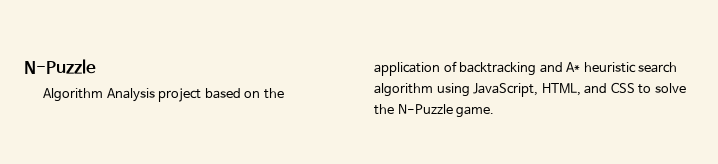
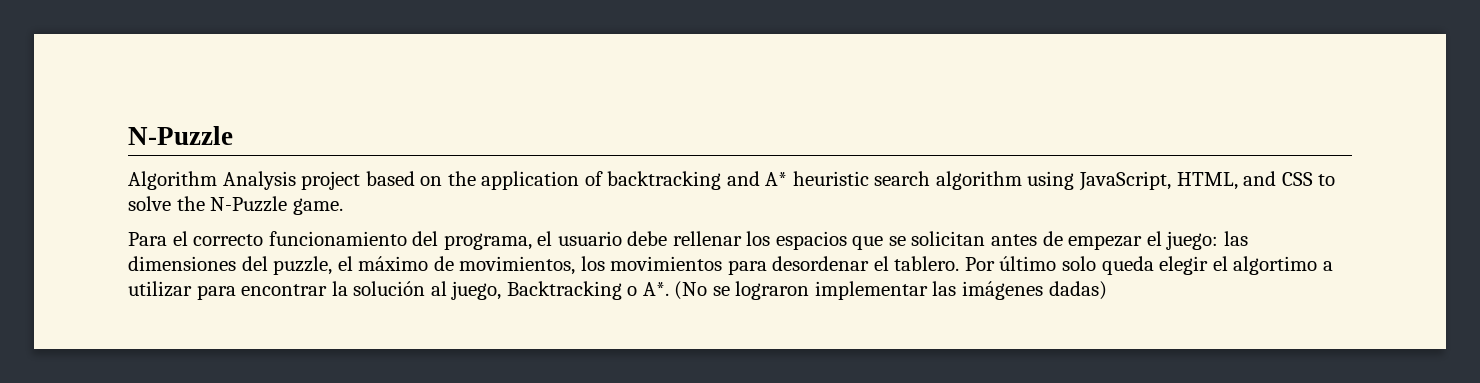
+ Para el correcto funcionamiento del programa, el usuario debe rellenar los espacios que se solicitan antes de empezar el juego: las dimensiones del puzzle, el máximo de movimientos, los movimientos para desordenar el tablero. Por último solo queda elegir el algortimo a utilizar para encontrar la solución al juego, Backtracking o A*. (No se lograron implementar las imágenes dadas)

